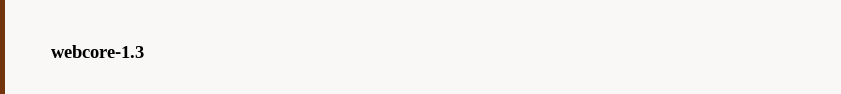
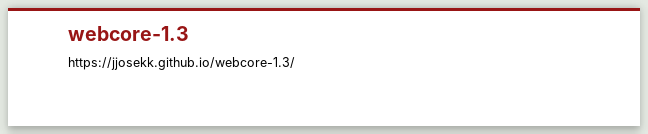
+ https://jjosekk.github.io/webcore-1.3/

